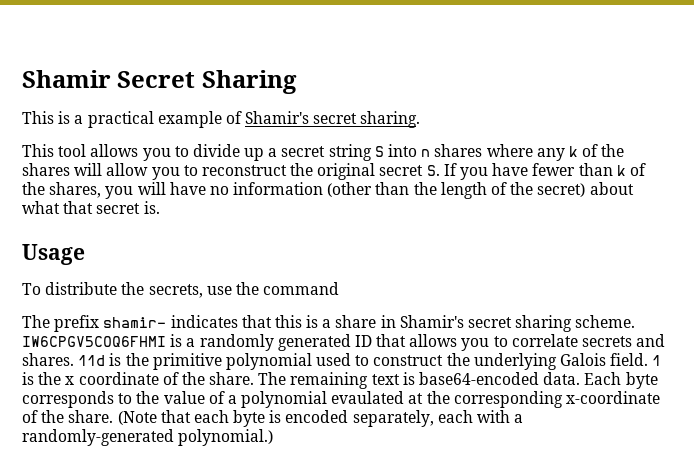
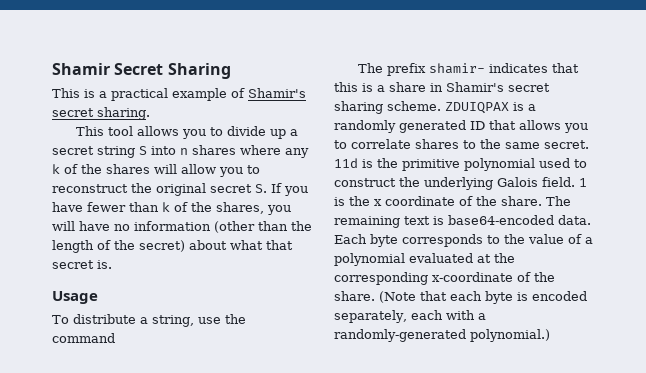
- To distribute the secrets, use the command
+ To distribute a string, use the command
- IW6CPGV5COQ6FHMI is a randomly generated ID that allows you to correlate secrets and shares.
+ ZDUIQPAX is a randomly generated ID that allows you to correlate shares to the same secret.
- Each byte corresponds to the value of a polynomial evaulated at the corresponding x-coordinate of the share.
+ Each byte corresponds to the value of a polynomial evaluated at the corresponding x-coordinate of the share.

